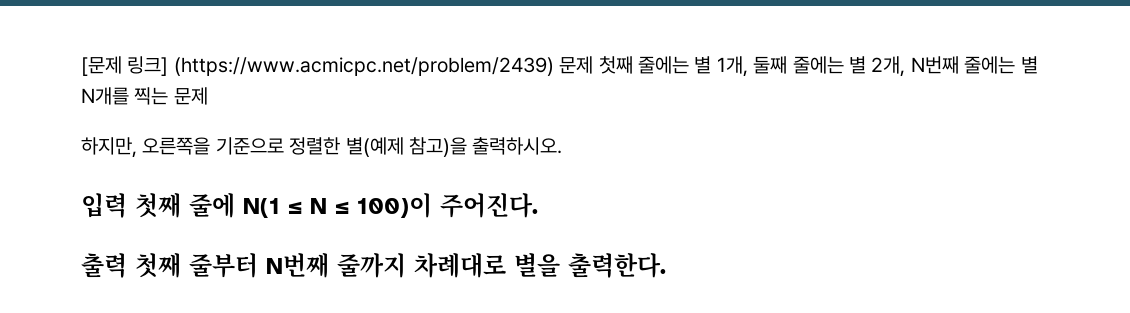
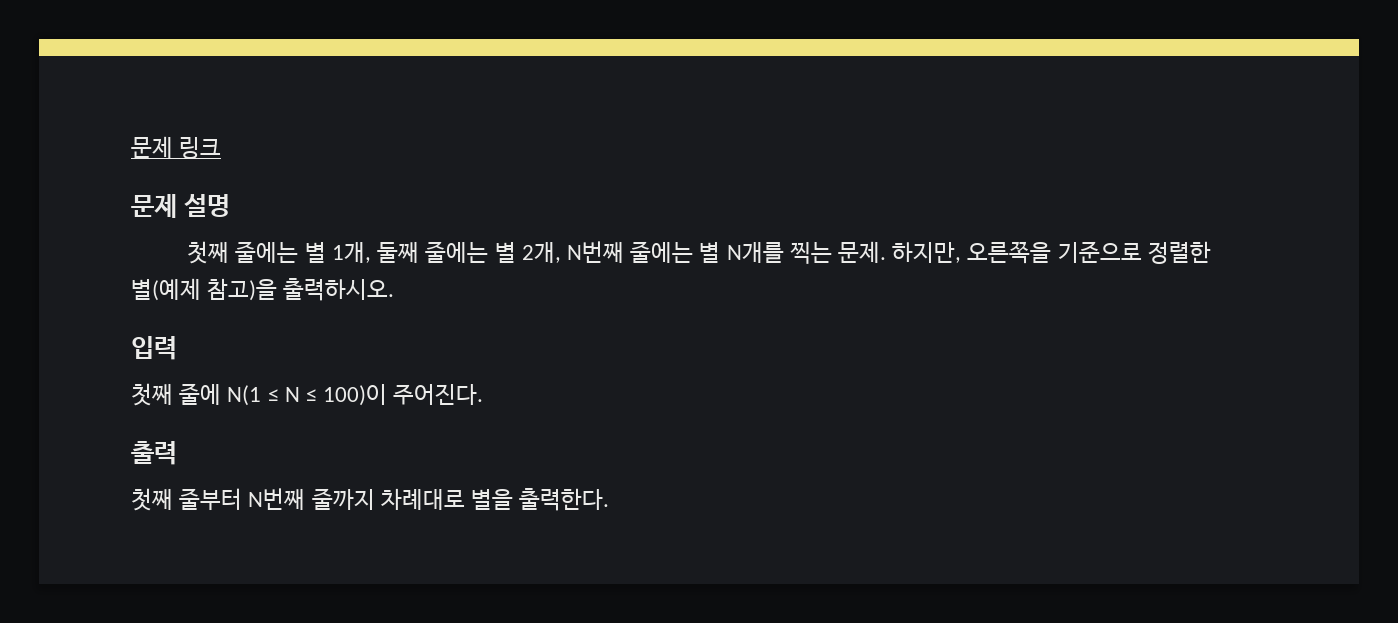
- [문제 링크] (https://www.acmicpc.net/problem/2439) 문제 첫째 줄에는 별 1개, 둘째 줄에는 별 2개, N번째 줄에는 별 N개를 찍는 문제
- 하지만, 오른쪽을 기준으로 정렬한 별(예제 참고)을 출력하시오.
+ 문제 링크
+ 문제 설명
+ 첫째 줄에는 별 1개, 둘째 줄에는 별 2개, N번째 줄에는 별 N개를 찍는 문제. 하지만, 오른쪽을 기준으로 정렬한 별(예제 참고)을 출력하시오.
- 입력 첫째 줄에 N(1 ≤ N ≤ 100)이 주어진다.
+ 입력
+ 첫째 줄에 N(1 ≤ N ≤ 100)이 주어진다.
- 출력 첫째 줄부터 N번째 줄까지 차례대로 별을 출력한다.
+ 출력
+ 첫째 줄부터 N번째 줄까지 차례대로 별을 출력한다.

